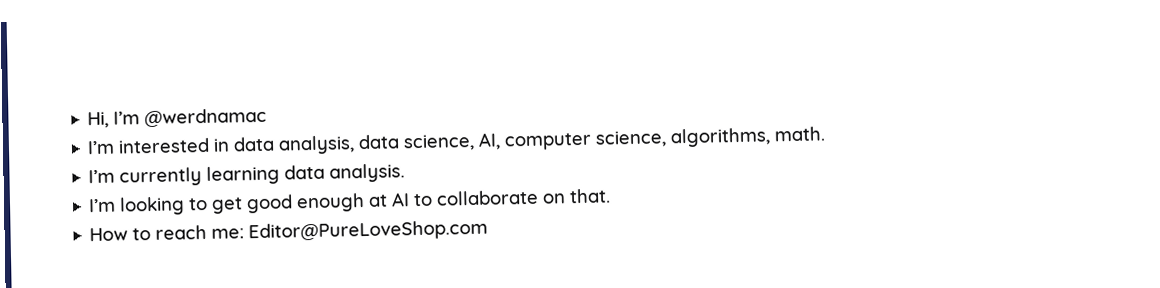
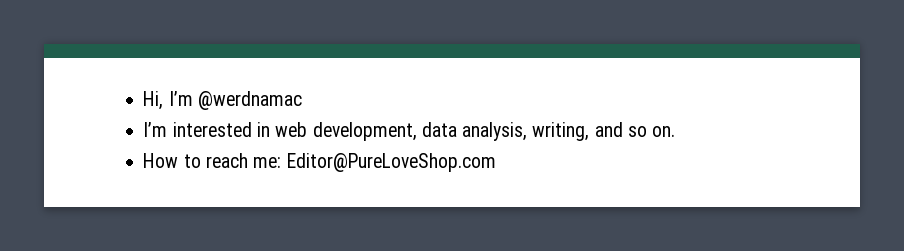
- I’m interested in data analysis, data science, AI, computer science, algorithms, math.
- I’m currently learning data analysis.
- I’m looking to get good enough at AI to collaborate on that.
+ I’m interested in web development, data analysis, writing, and so on.

